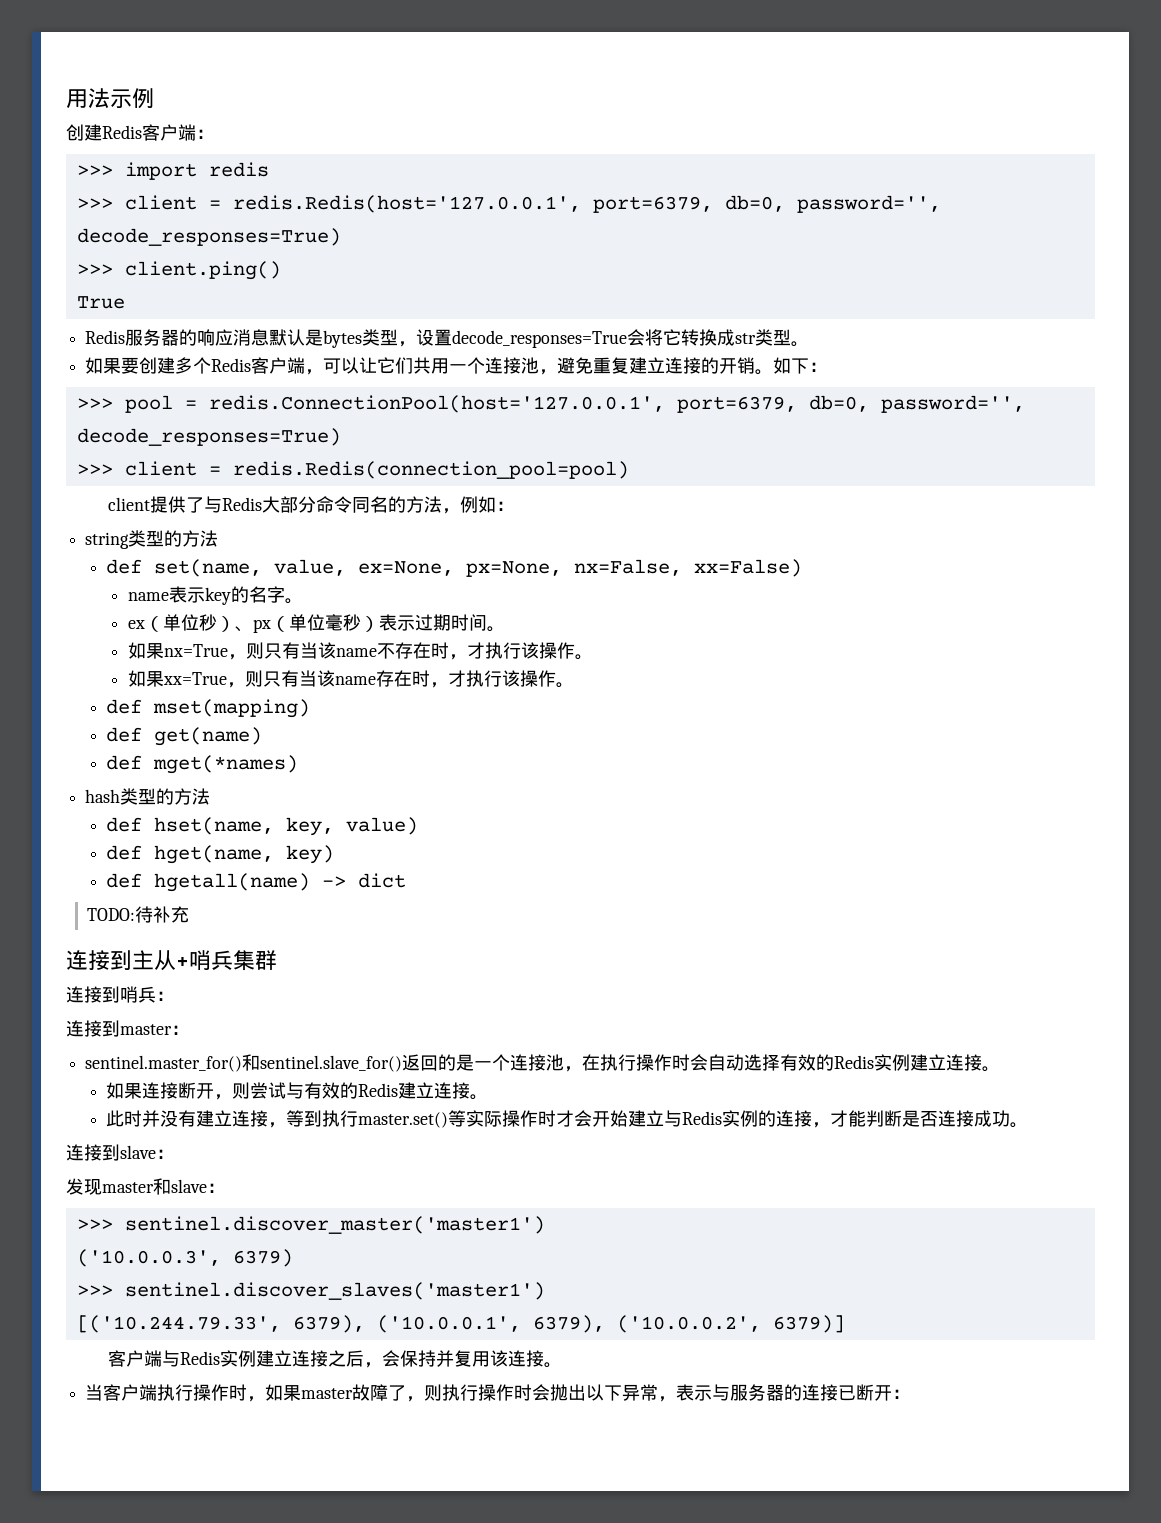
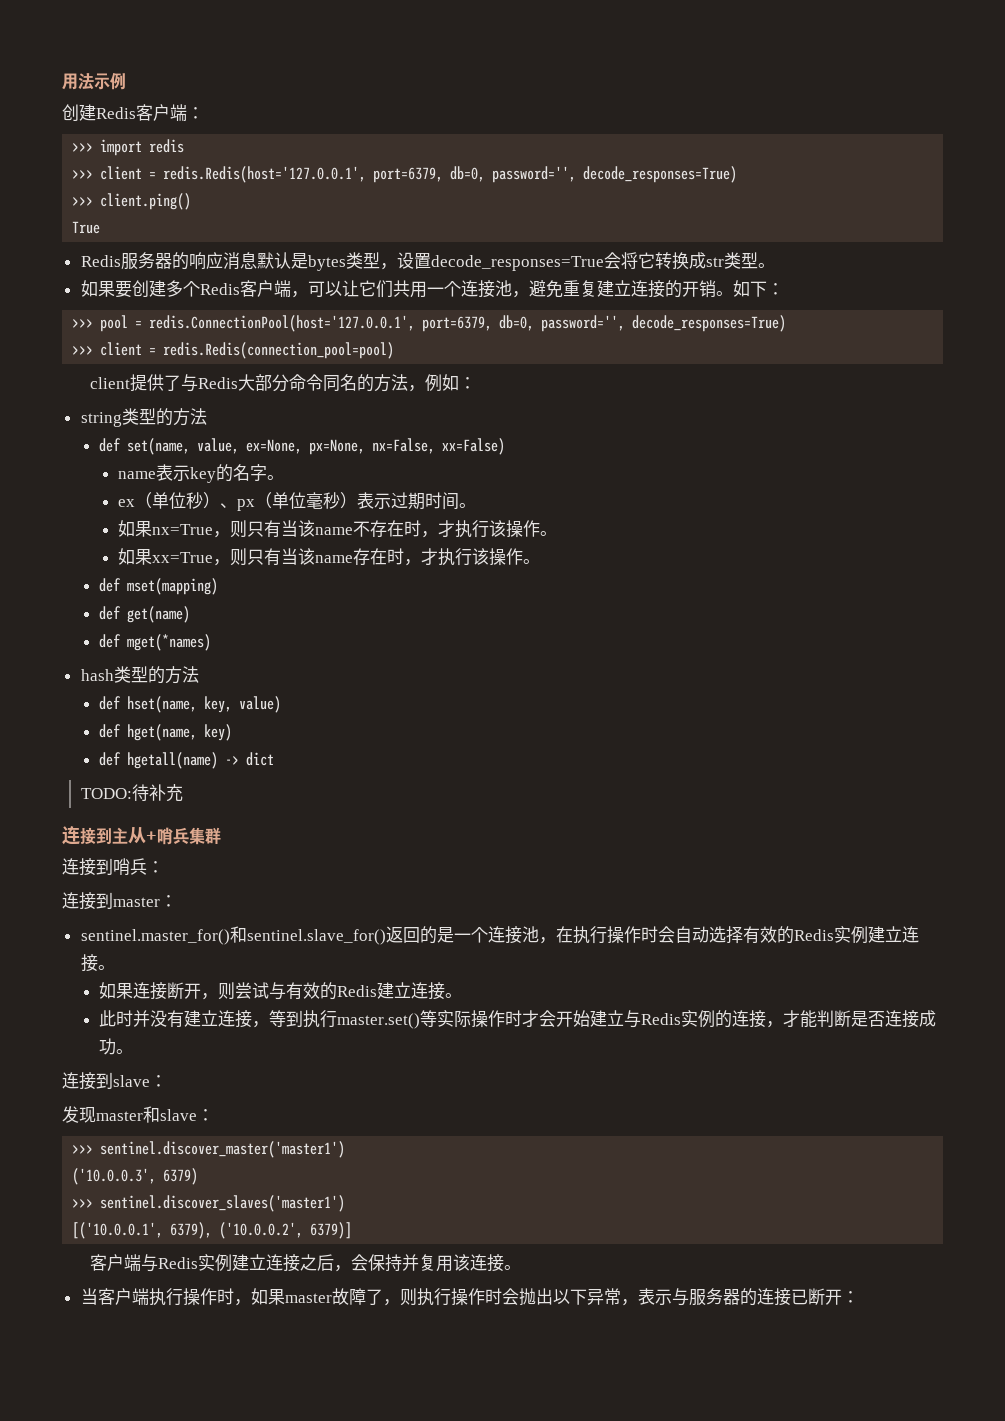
- [('10.244.79.33', 6379), ('10.0.0.1', 6379), ('10.0.0.2', 6379)]
+ [('10.0.0.1', 6379), ('10.0.0.2', 6379)]

